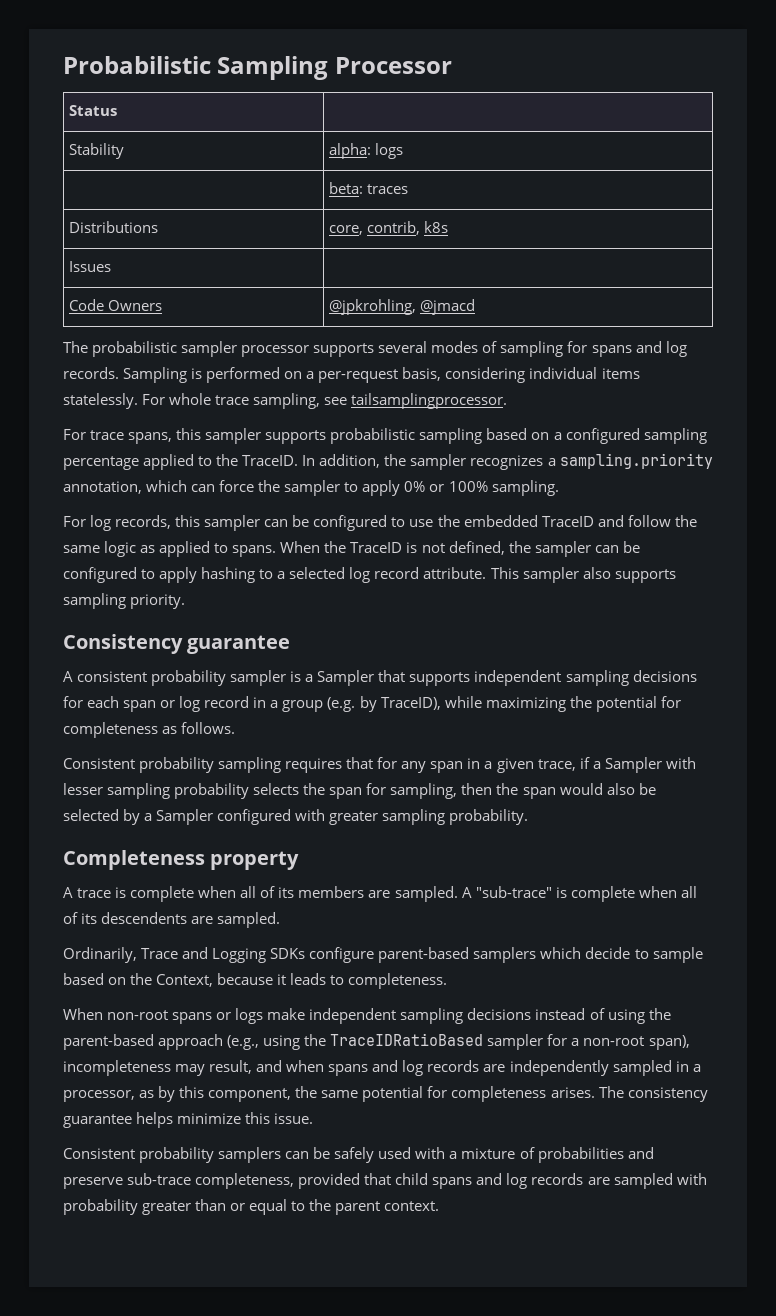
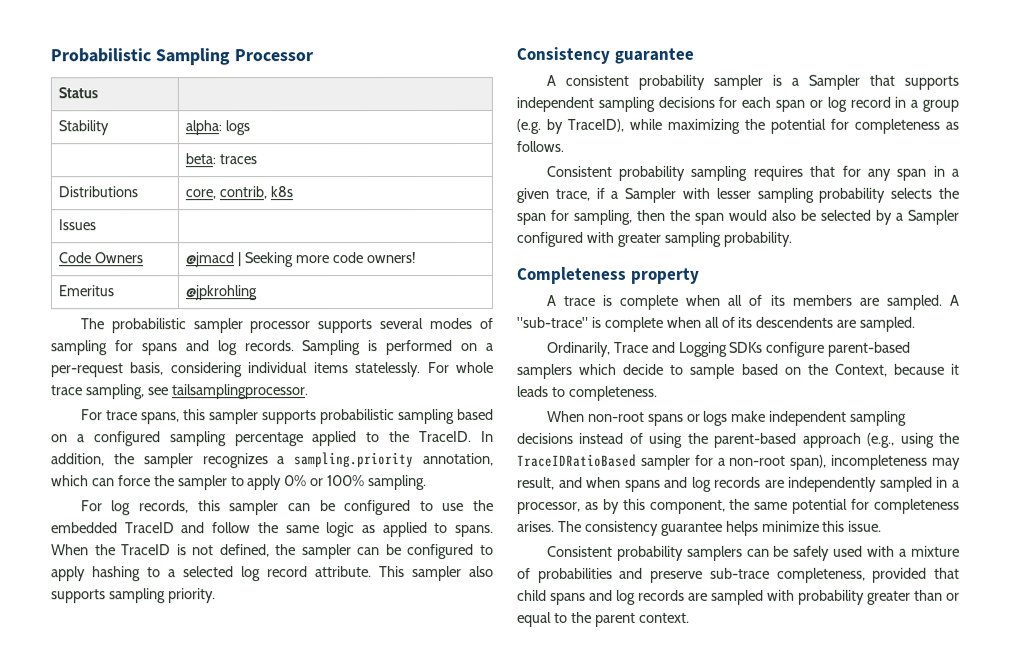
- Code Owners | @jpkrohling, @jmacd
+ Code Owners | @jmacd | Seeking more code owners!
+ Emeritus | @jpkrohling

